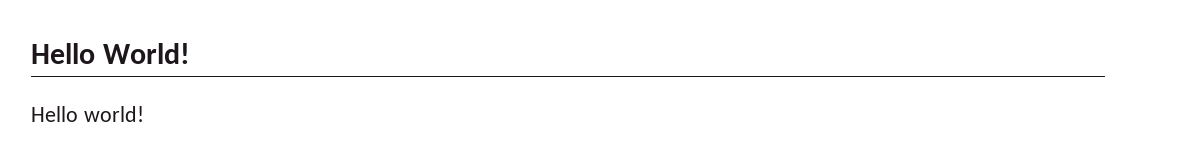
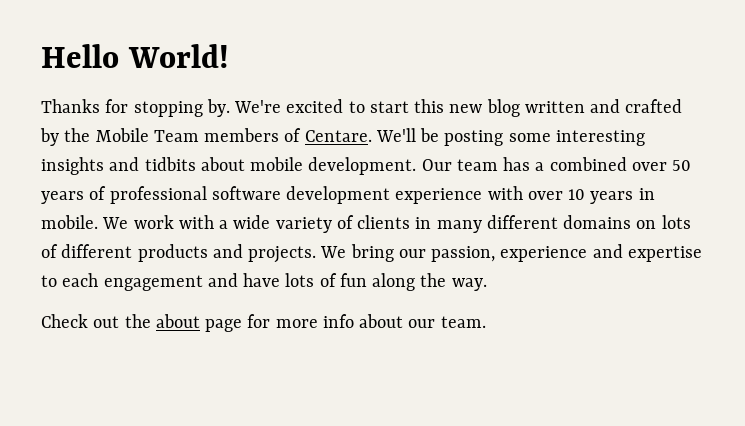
- Hello world!
+ Thanks for stopping by. We're excited to start this new blog written and crafted by the Mobile Team members of Centare. We'll be posting some interesting insights and tidbits about mobile development. Our team has a combined over 50 years of professional software development experience with over 10 years in mobile. We work with a wide variety of clients in many different domains on lots of different products and projects. We bring our passion, experience and expertise to each engagement and have lots of fun along the way.
+ Check out the about page for more info about our team.

